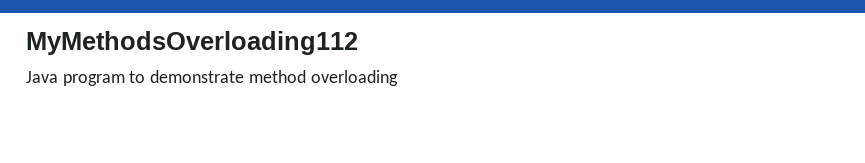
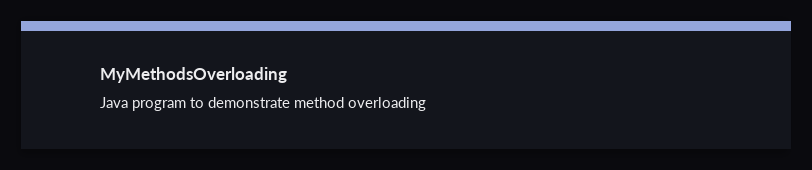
- MyMethodsOverloading112
+ MyMethodsOverloading

